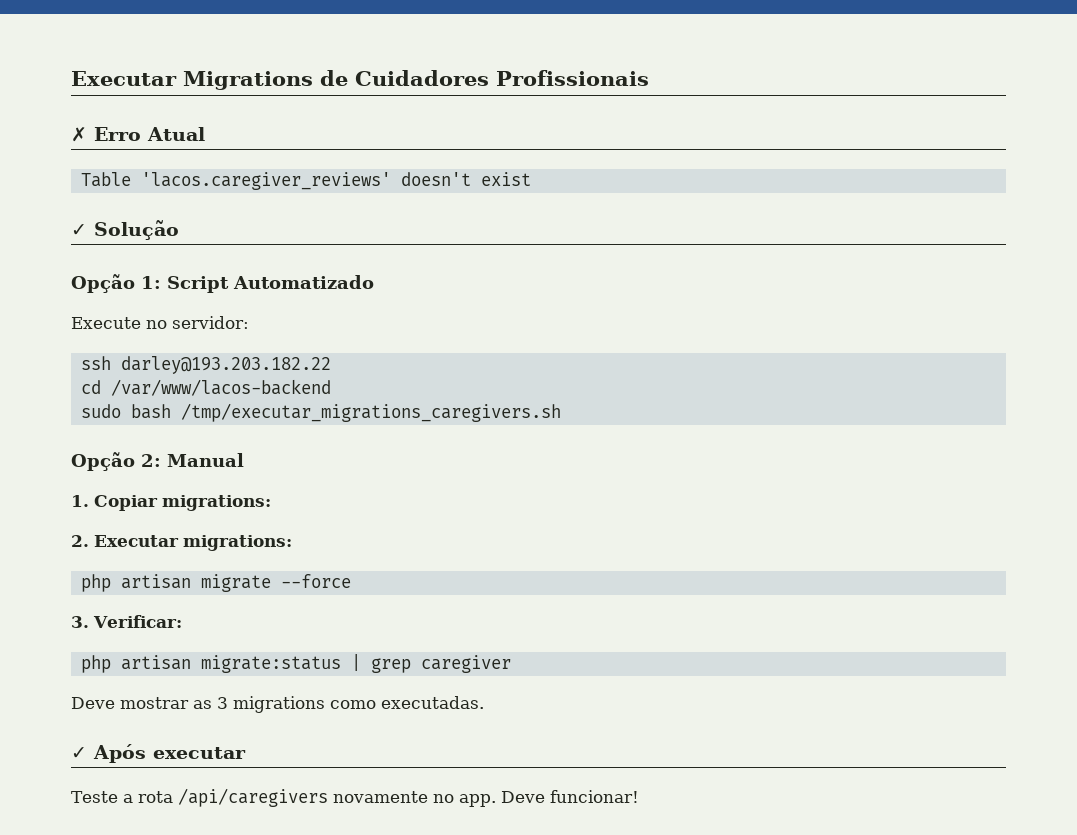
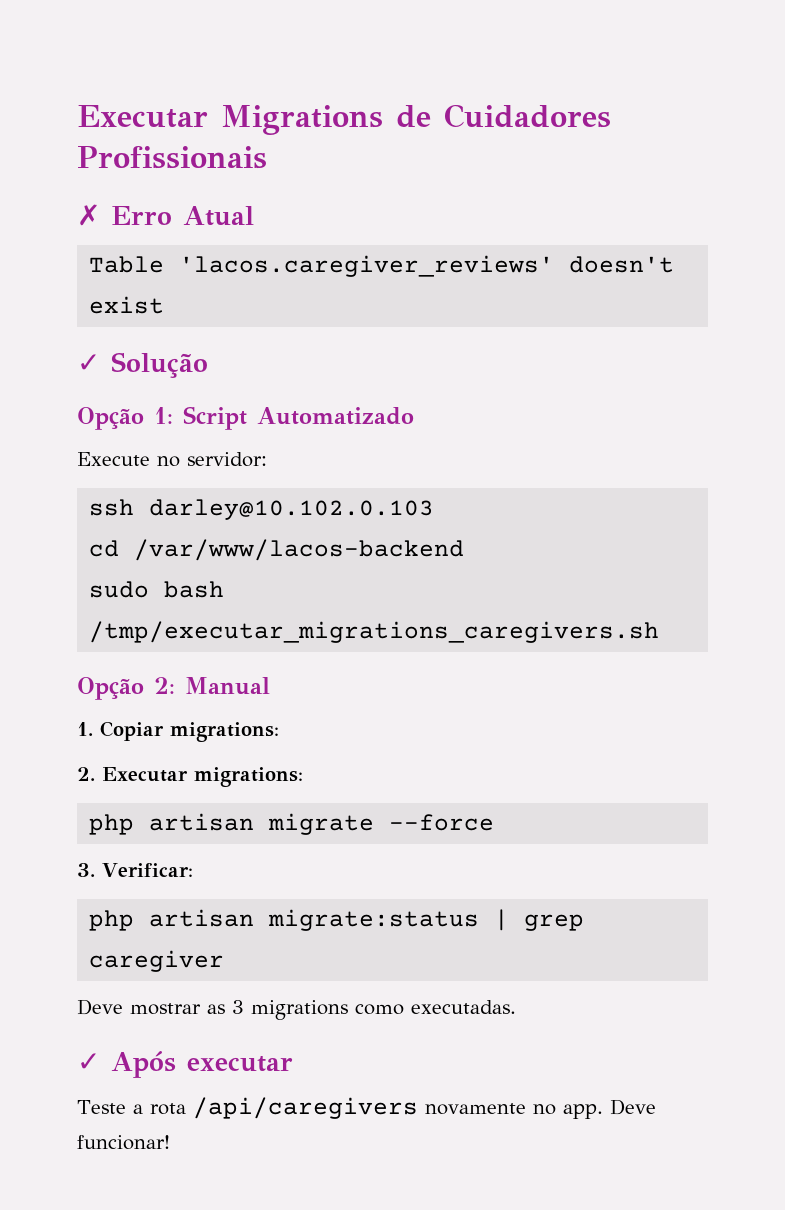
- ssh darley@193.203.182.22
+ ssh darley@10.102.0.103

